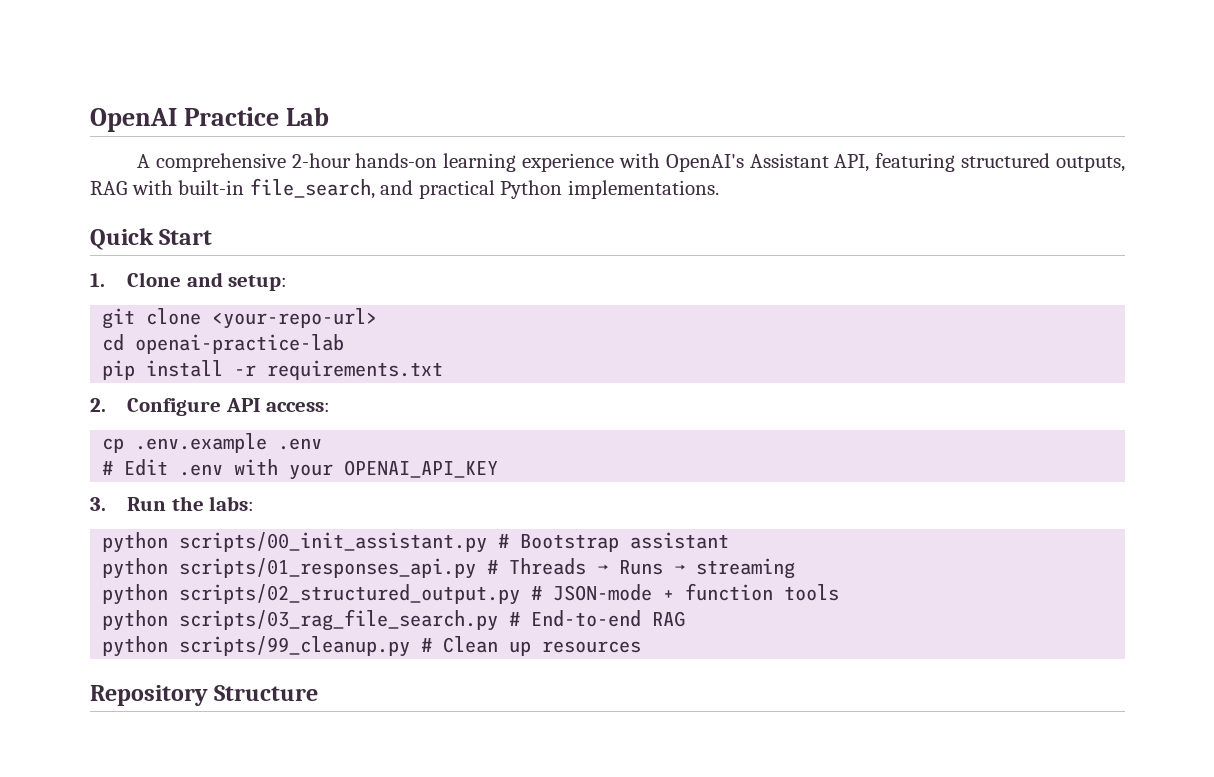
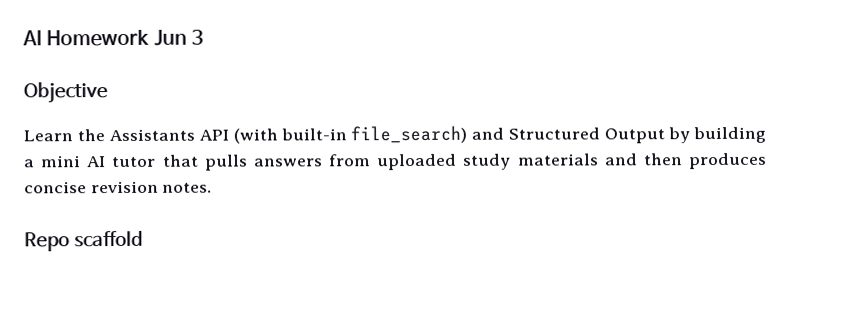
- OpenAI Practice Lab
- A comprehensive 2-hour hands-on learning experience with OpenAI's Assistant API, featuring structured outputs, RAG with built-in file_search, and practical Python implementations.
- Quick Start
- 1. Clone and setup:
- git clone <your-repo-url>
- cd openai-practice-lab
- pip install -r requirements.txt
- 2. Configure API access:
- cp .env.example .env
- # Edit .env with your OPENAI_API_KEY
- 3. Run the labs:
- python scripts/00_init_assistant.py # Bootstrap assistant
- python scripts/01_responses_api.py # Threads → Runs → streaming
- python scripts/02_structured_output.py # JSON-mode + function tools
- python scripts/03_rag_file_search.py # End-to-end RAG
- python scripts/99_cleanup.py # Clean up resources
- Repository Structure
+ AI Homework Jun 3
+ Objective
+ Learn the Assistants API (with built-in file_search) and Structured Output by building a mini AI tutor that pulls answers from uploaded study materials and then produces concise revision notes.
+ Repo scaffold

